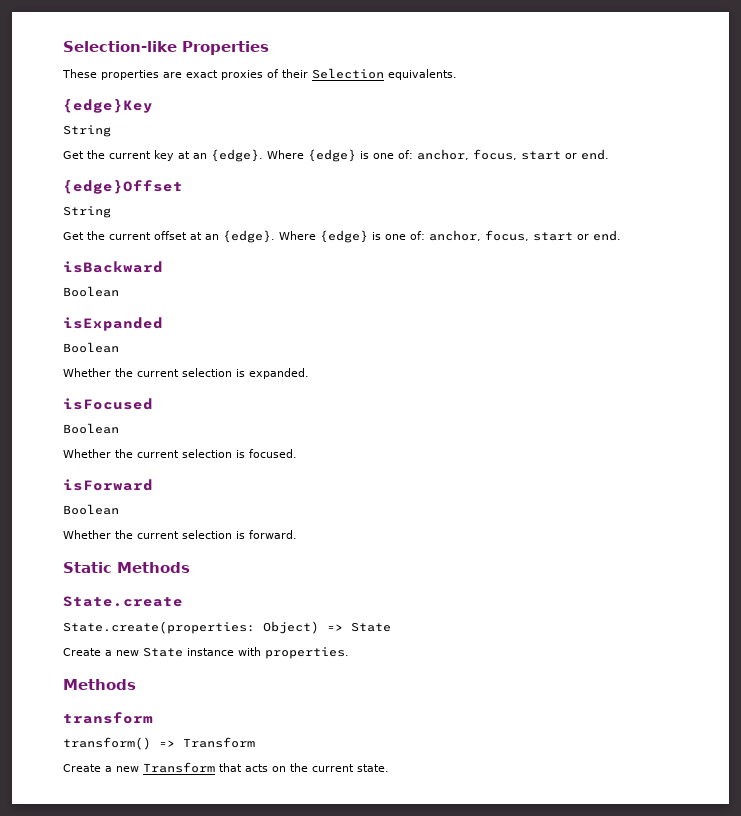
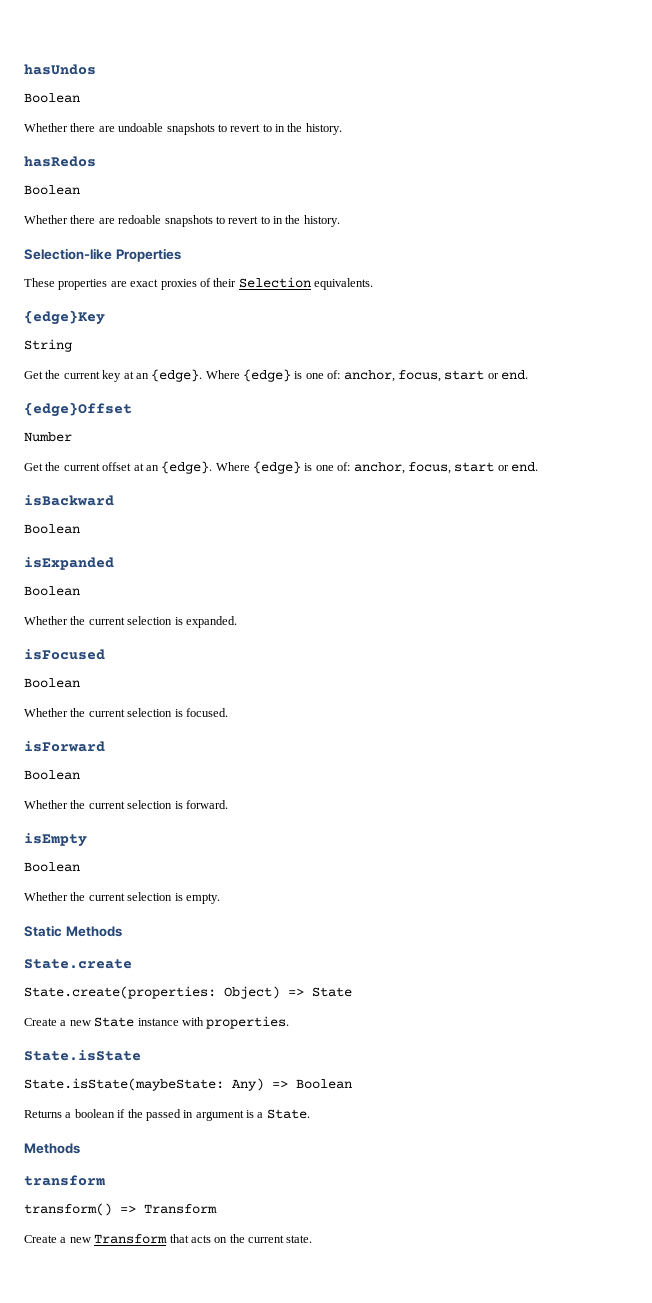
+ hasUndos
+ Boolean
+ Whether there are undoable snapshots to revert to in the history.
+ hasRedos
+ Boolean
+ Whether there are redoable snapshots to revert to in the history.
  {edge}Offset
- String
+ Number
+ isEmpty
+ Boolean
+ Whether the current selection is empty.
+ State.isState
+ State.isState(maybeState: Any) => Boolean
+ Returns a boolean if the passed in argument is a State.

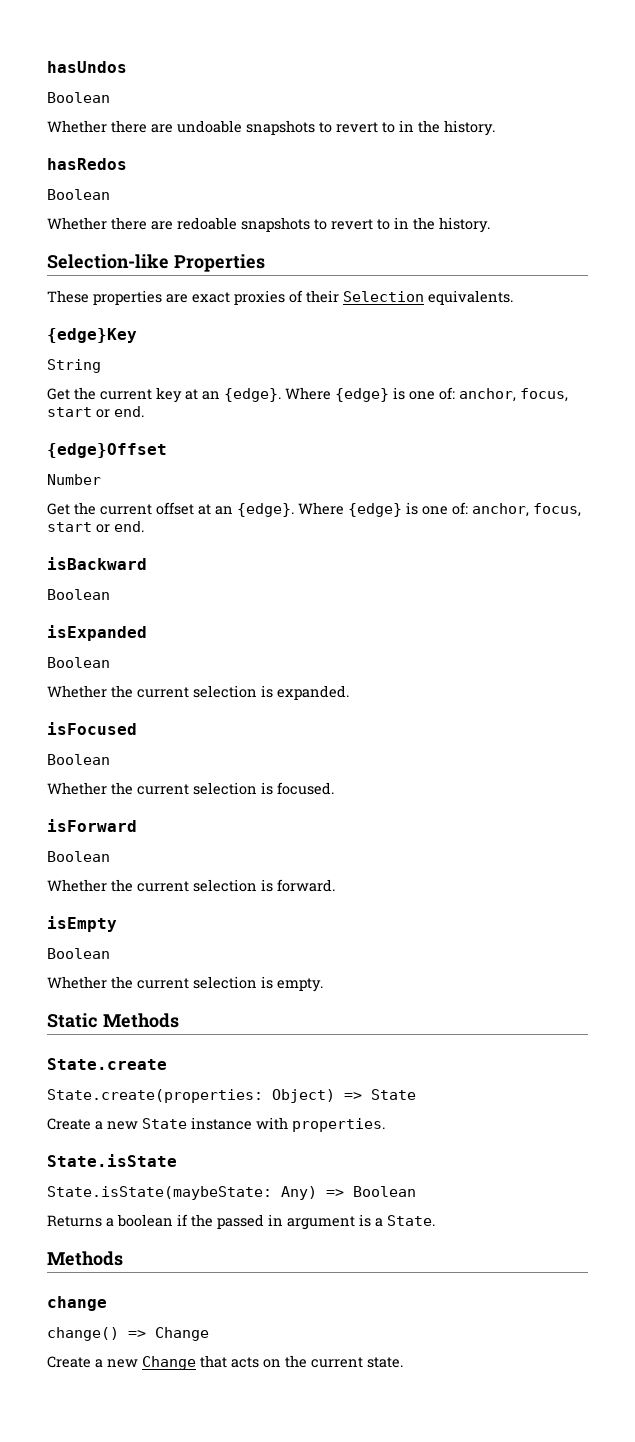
- transform
- transform() => Transform
- Create a new Transform that acts on the current state.
+ change
+ change() => Change
+ Create a new Change that acts on the current state.

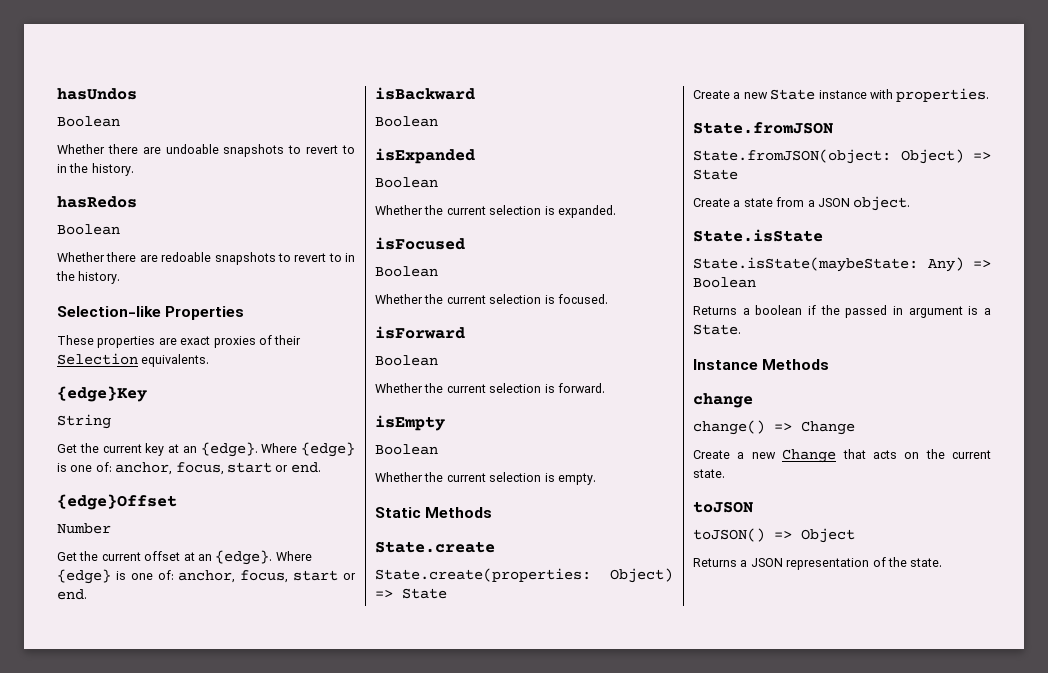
+ State.fromJSON
+ State.fromJSON(object: Object) => State
+ Create a state from a JSON object.
  Returns a boolean if the passed in argument is a State.
- Methods
+ Instance Methods
+ toJSON
+ toJSON() => Object
+ Returns a JSON representation of the state.

